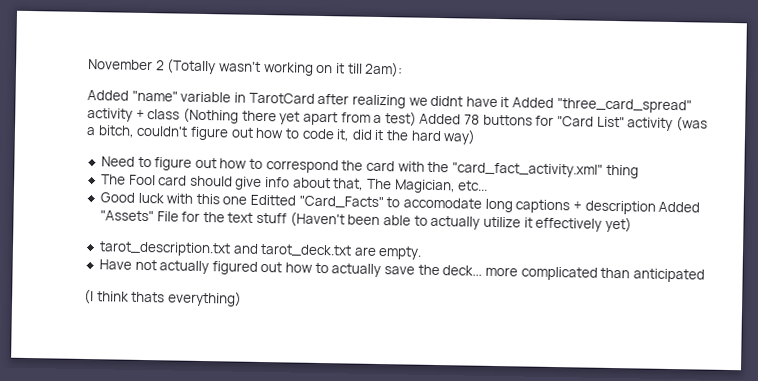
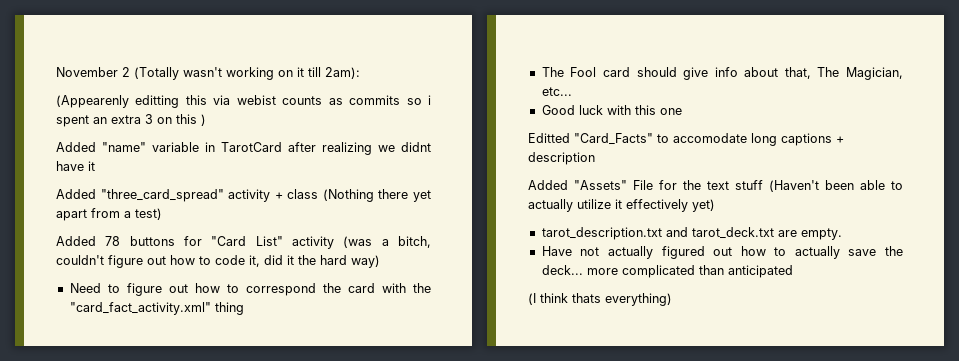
+ (Appearenly editting this via webist counts as commits so i spent an extra 3 on this )
- Added "name" variable in TarotCard after realizing we didnt have it Added "three_card_spread" activity + class (Nothing there yet apart from a test) Added 78 buttons for "Card List" activity (was a bitch, couldn't figure out how to code it, did it the hard way)
+ Added "name" variable in TarotCard after realizing we didnt have it
+ Added "three_card_spread" activity + class (Nothing there yet apart from a test)
+ Added 78 buttons for "Card List" activity (was a bitch, couldn't figure out how to code it, did it the hard way)
- Good luck with this one Editted "Card_Facts" to accomodate long captions + description Added "Assets" File for the text stuff (Haven't been able to actually utilize it effectively yet)
+ Good luck with this one
+ Editted "Card_Facts" to accomodate long captions + description
+ Added "Assets" File for the text stuff (Haven't been able to actually utilize it effectively yet)

